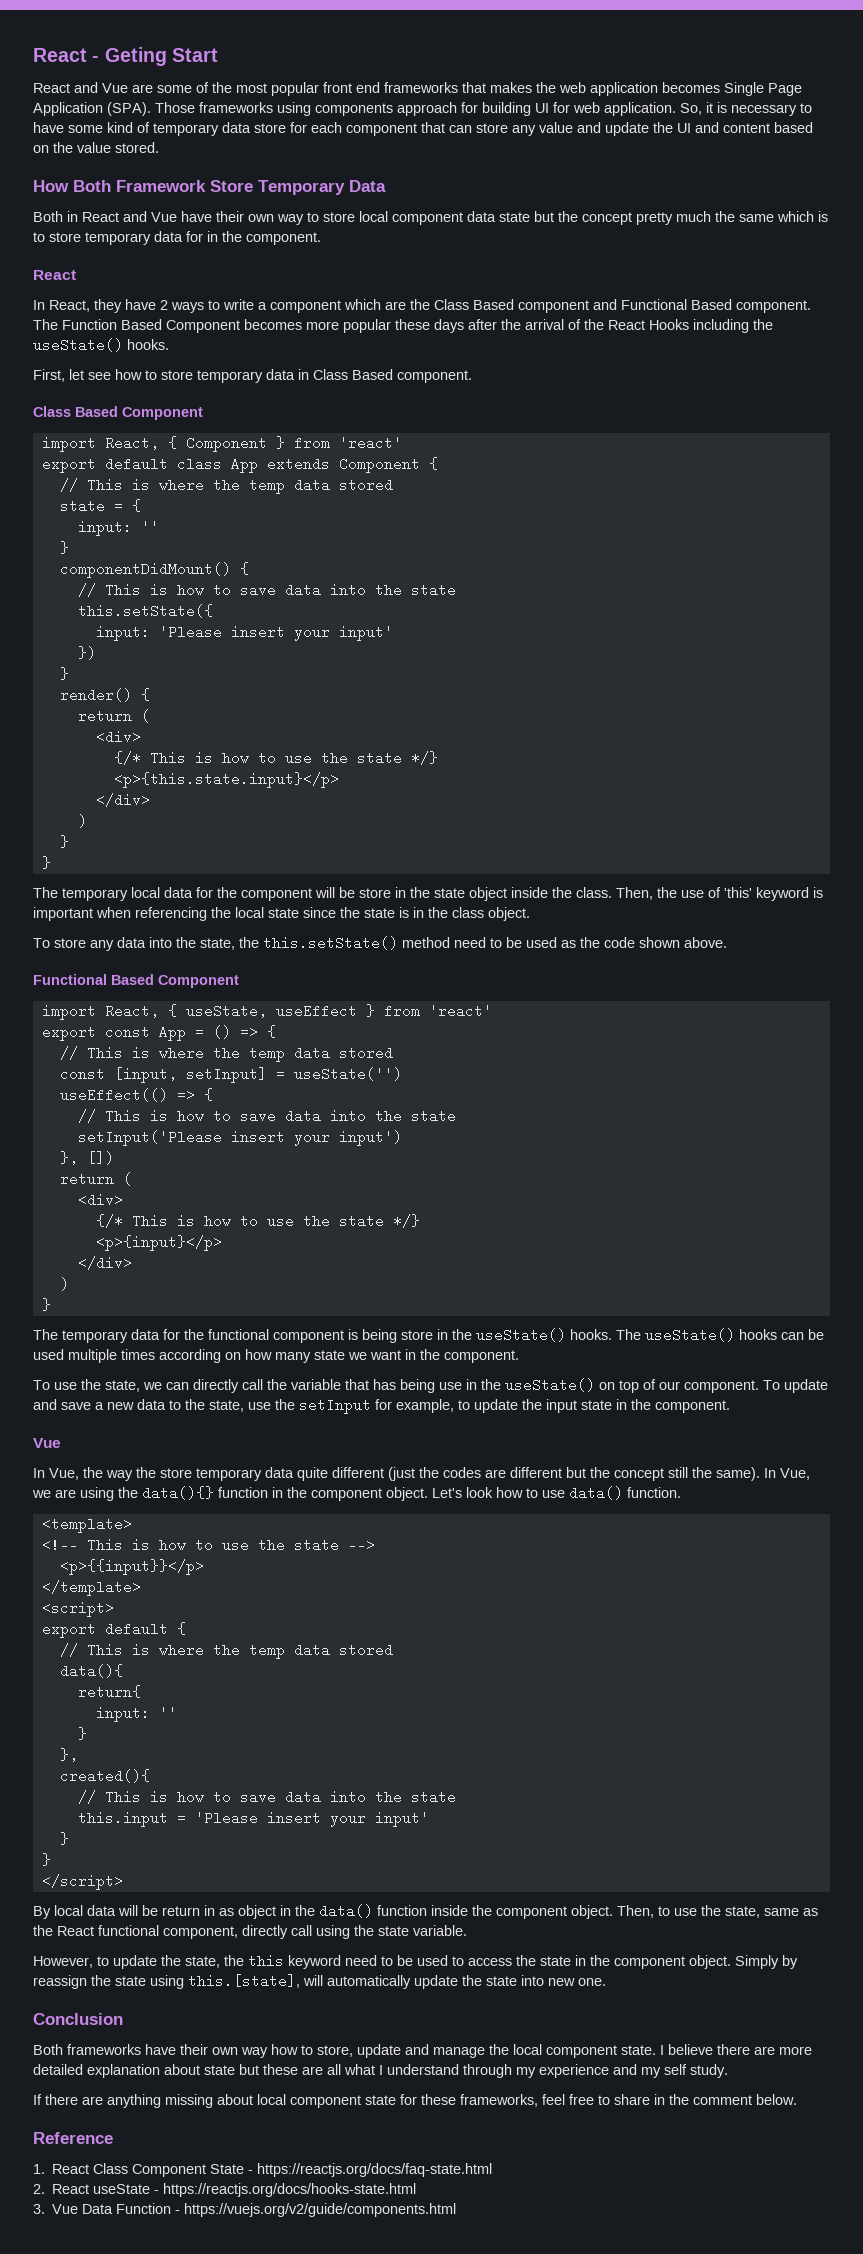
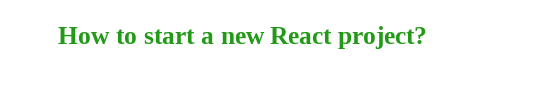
- React - Geting Start
- React and Vue are some of the most popular front end frameworks that makes the web application becomes Single Page Application (SPA). Those frameworks using components approach for building UI for web application. So, it is necessary to have some kind of temporary data store for each component that can store any value and update the UI and content based on the value stored.
- How Both Framework Store Temporary Data
- Both in React and Vue have their own way to store local component data state but the concept pretty much the same which is to store temporary data for in the component.
- React
- In React, they have 2 ways to write a component which are the Class Based component and Functional Based component. The Function Based Component becomes more popular these days after the arrival of the React Hooks including the useState() hooks.
- First, let see how to store temporary data in Class Based component.
- Class Based Component
- import React, { Component } from 'react'
- export default class App extends Component {
- // This is where the temp data stored
- state = {
- input: ''
- }
- componentDidMount() {
- // This is how to save data into the state
- this.setState({
- input: 'Please insert your input'
- })
- }
- render() {
- return (
- <div>
- {/* This is how to use the state */}
- <p>{this.state.input}</p>
- </div>
- )
- }
- }
- The temporary local data for the component will be store in the state object inside the class. Then, the use of 'this' keyword is important when referencing the local state since the state is in the class object.
- To store any data into the state, the this.setState() method need to be used as the code shown above.
- Functional Based Component
- import React, { useState, useEffect } from 'react'
- export const App = () => {
- // This is where the temp data stored
- const [input, setInput] = useState('')
- useEffect(() => {
- // This is how to save data into the state
- setInput('Please insert your input')
- }, [])
- return (
- <div>
- {/* This is how to use the state */}
- <p>{input}</p>
- </div>
- )
- }
- The temporary data for the functional component is being store in the useState() hooks. The useState() hooks can be used multiple times according on how many state we want in the component.
- To use the state, we can directly call the variable that has being use in the useState() on top of our component. To update and save a new data to the state, use the setInput for example, to update the input state in the component.
- Vue
- In Vue, the way the store temporary data quite different (just the codes are different but the concept still the same). In Vue, we are using the data(){} function in the component object. Let's look how to use data() function.
- <template>
- <!-- This is how to use the state -->
- <p>{{input}}</p>
- </template>
- <script>
- export default {
- // This is where the temp data stored
- data(){
- return{
- input: ''
- }
- },
- created(){
- // This is how to save data into the state
- this.input = 'Please insert your input'
- }
- }
- </script>
- By local data will be return in as object in the data() function inside the component object. Then, to use the state, same as the React functional component, directly call using the state variable.
- However, to update the state, the this keyword need to be used to access the state in the component object. Simply by reassign the state using this.[state], will automatically update the state into new one.
- Conclusion
- Both frameworks have their own way how to store, update and manage the local component state. I believe there are more detailed explanation about state but these are all what I understand through my experience and my self study.
- If there are anything missing about local component state for these frameworks, feel free to share in the comment below.
- Reference
- 1. React Class Component State - https://reactjs.org/docs/faq-state.html
- 2. React useState - https://reactjs.org/docs/hooks-state.html
- 3. Vue Data Function - https://vuejs.org/v2/guide/components.html
+ How to start a new React project?

